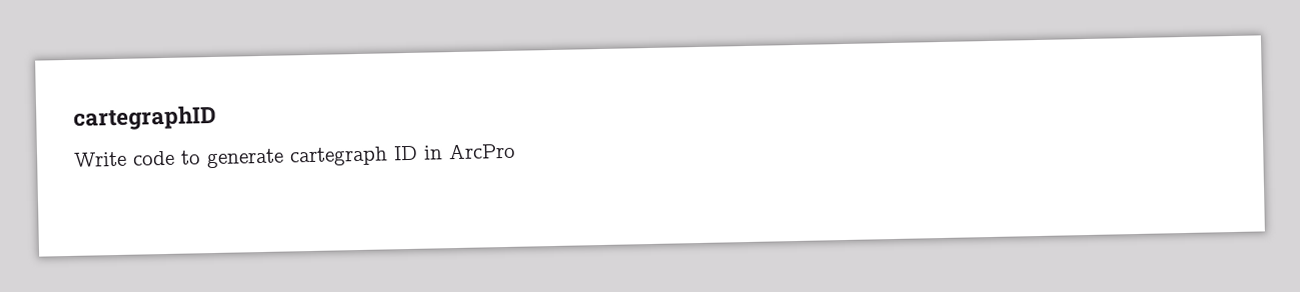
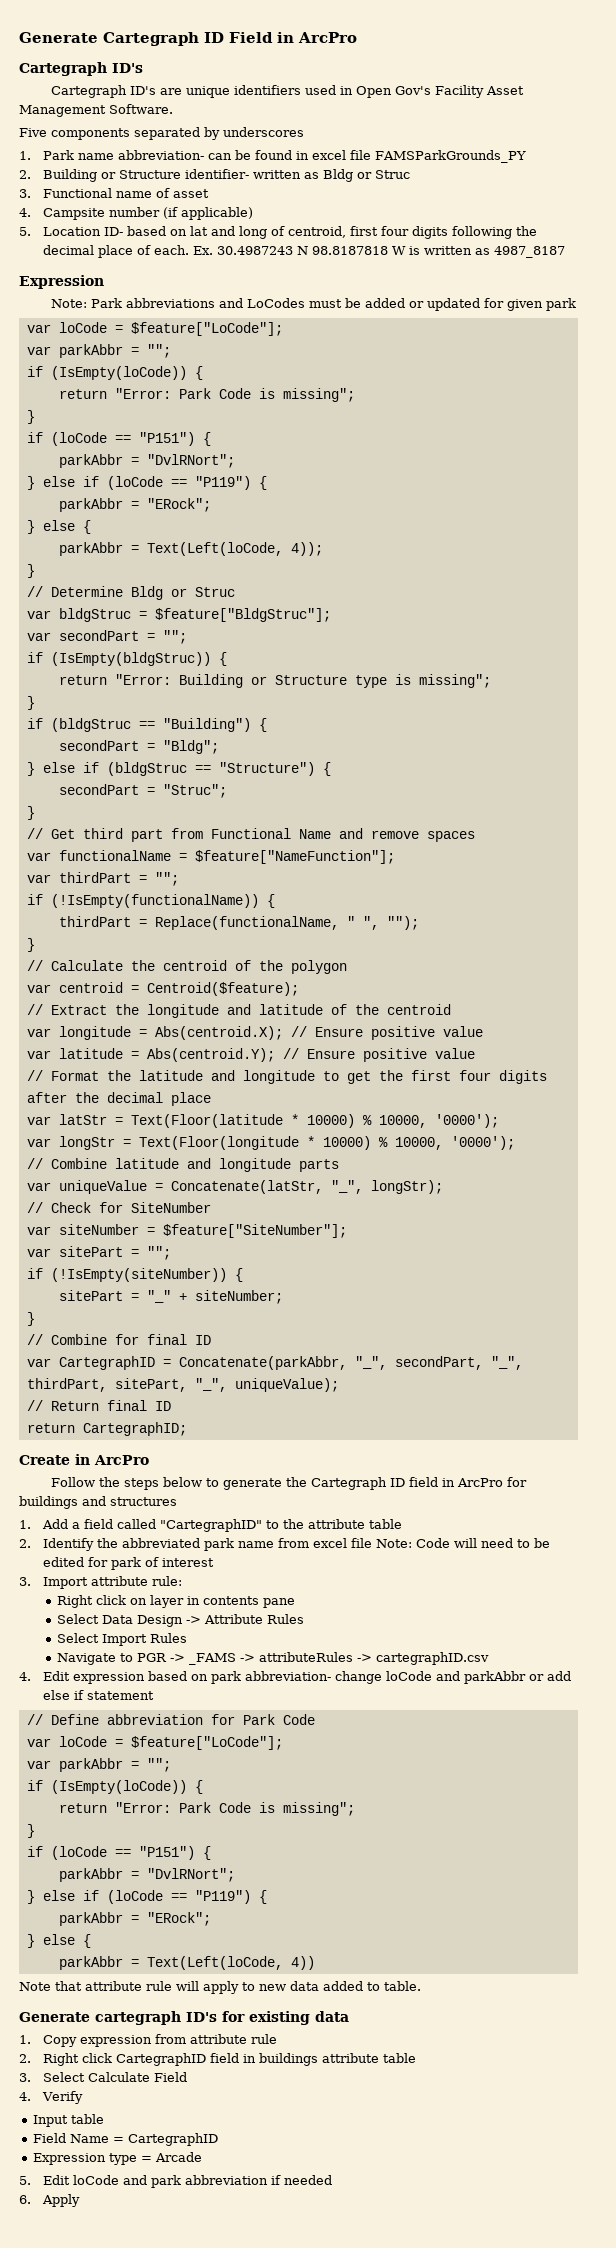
- cartegraphID
- Write code to generate cartegraph ID in ArcPro
+ Generate Cartegraph ID Field in ArcPro
+ Cartegraph ID's
+ Cartegraph ID's are unique identifiers used in Open Gov's Facility Asset Management Software.
+ Five components separated by underscores
+ 1. Park name abbreviation- can be found in excel file FAMSParkGrounds_PY
+ 2. Building or Structure identifier- written as Bldg or Struc
+ 3. Functional name of asset
+ 4. Campsite number (if applicable)
+ 5. Location ID- based on lat and long of centroid, first four digits following the decimal place of each. Ex. 30.4987243 N 98.8187818 W is written as 4987_8187
+ Expression
+ Note: Park abbreviations and LoCodes must be added or updated for given park
+ var loCode = $feature["LoCode"];
+ var parkAbbr = "";
+ if (IsEmpty(loCode)) {
+ return "Error: Park Code is missing";
+ }
+ if (loCode == "P151") {
+ parkAbbr = "DvlRNort";
+ } else if (loCode == "P119") {
+ parkAbbr = "ERock";
+ } else {
+ parkAbbr = Text(Left(loCode, 4));
+ }
+ // Determine Bldg or Struc
+ var bldgStruc = $feature["BldgStruc"];
+ var secondPart = "";
+ if (IsEmpty(bldgStruc)) {
+ return "Error: Building or Structure type is missing";
+ }
+ if (bldgStruc == "Building") {
+ secondPart = "Bldg";
+ } else if (bldgStruc == "Structure") {
+ secondPart = "Struc";
+ }
+ // Get third part from Functional Name and remove spaces
+ var functionalName = $feature["NameFunction"];
+ var thirdPart = "";
+ if (!IsEmpty(functionalName)) {
+ thirdPart = Replace(functionalName, " ", "");
+ }
+ // Calculate the centroid of the polygon
+ var centroid = Centroid($feature);
+ // Extract the longitude and latitude of the centroid
+ var longitude = Abs(centroid.X); // Ensure positive value
+ var latitude = Abs(centroid.Y); // Ensure positive value
+ // Format the latitude and longitude to get the first four digits after the decimal place
+ var latStr = Text(Floor(latitude * 10000) % 10000, '0000');
+ var longStr = Text(Floor(longitude * 10000) % 10000, '0000');
+ // Combine latitude and longitude parts
+ var uniqueValue = Concatenate(latStr, "_", longStr);
+ // Check for SiteNumber
+ var siteNumber = $feature["SiteNumber"];
+ var sitePart = "";
+ if (!IsEmpty(siteNumber)) {
+ sitePart = "_" + siteNumber;
+ }
+ // Combine for final ID
+ var CartegraphID = Concatenate(parkAbbr, "_", secondPart, "_", thirdPart, sitePart, "_", uniqueValue);
+ // Return final ID
+ return CartegraphID;
+ Create in ArcPro
+ Follow the steps below to generate the Cartegraph ID field in ArcPro for buildings and structures
+ 1. Add a field called "CartegraphID" to the attribute table
+ 2. Identify the abbreviated park name from excel file Note: Code will need to be edited for park of interest
+ 3. Import attribute rule:
+ Right click on layer in contents pane
+ Select Data Design -> Attribute Rules
+ Select Import Rules
+ Navigate to PGR -> _FAMS -> attributeRules -> cartegraphID.csv
+ 4. Edit expression based on park abbreviation- change loCode and parkAbbr or add else if statement
+ // Define abbreviation for Park Code
+ var loCode = $feature["LoCode"];
+ var parkAbbr = "";
+ if (IsEmpty(loCode)) {
+ return "Error: Park Code is missing";
+ }
+ if (loCode == "P151") {
+ parkAbbr = "DvlRNort";
+ } else if (loCode == "P119") {
+ parkAbbr = "ERock";
+ } else {
+ parkAbbr = Text(Left(loCode, 4))
+ Note that attribute rule will apply to new data added to table.
+ Generate cartegraph ID's for existing data
+ 1. Copy expression from attribute rule
+ 2. Right click CartegraphID field in buildings attribute table
+ 3. Select Calculate Field
+ 4. Verify
+ Input table
+ Field Name = CartegraphID
+ Expression type = Arcade
+ 5. Edit loCode and park abbreviation if needed
+ 6. Apply

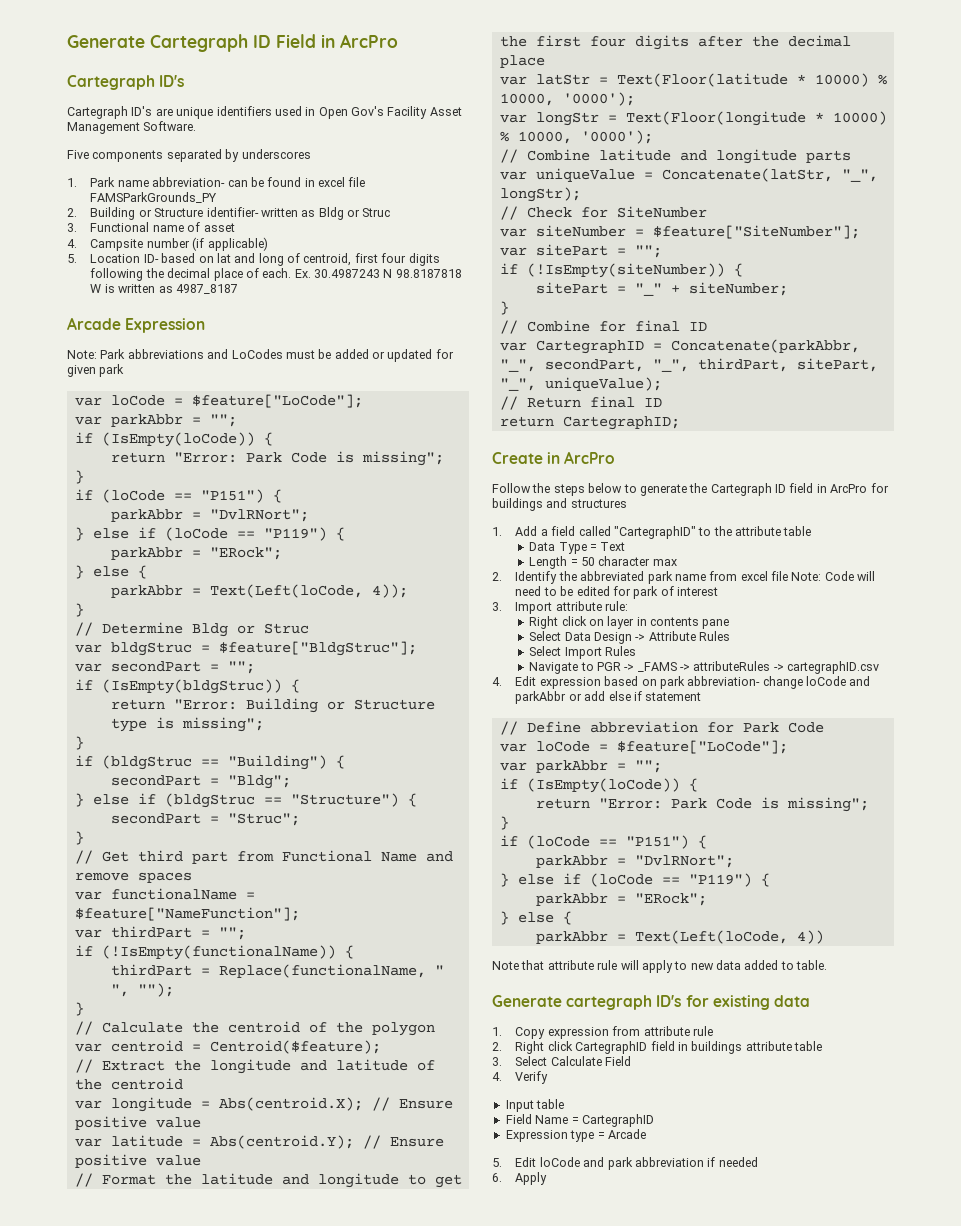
  Ex. 30.4987243 N 98.8187818 W is written as 4987_8187
- Expression
+ Arcade Expression
+ Data Type = Text
+ Length = 50 character max

